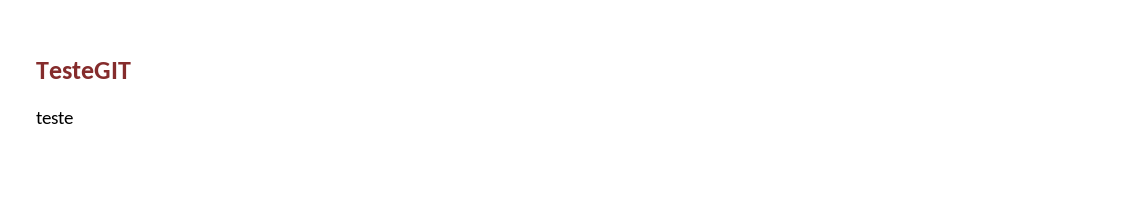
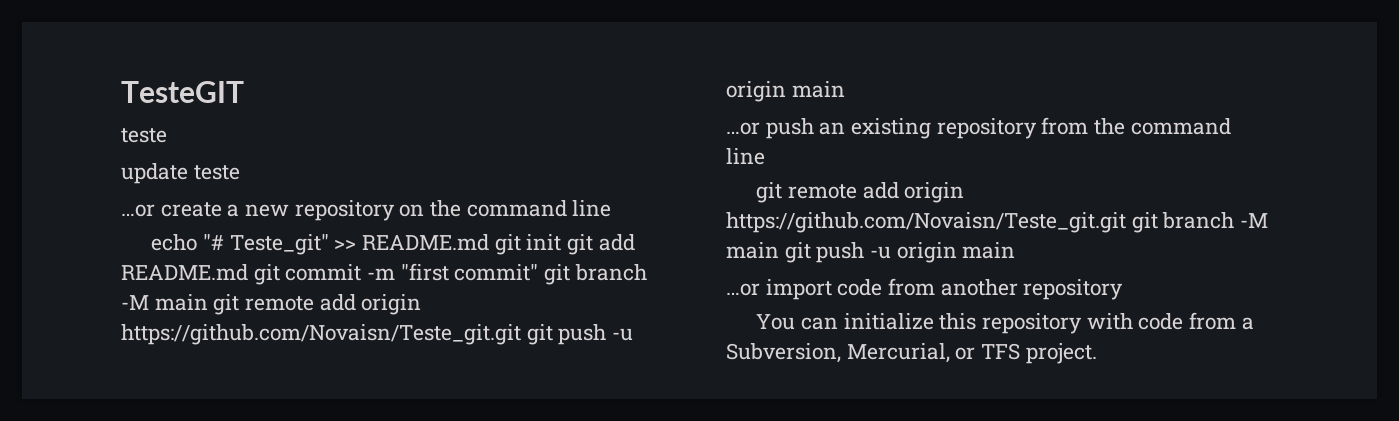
+ update teste
+ …or create a new repository on the command line
+ echo "# Teste_git" >> README.md git init git add README.md git commit -m "first commit" git branch -M main git remote add origin https://github.com/Novaisn/Teste_git.git git push -u origin main
+ …or push an existing repository from the command line
+ git remote add origin https://github.com/Novaisn/Teste_git.git git branch -M main git push -u origin main
+ …or import code from another repository
+ You can initialize this repository with code from a Subversion, Mercurial, or TFS project.

